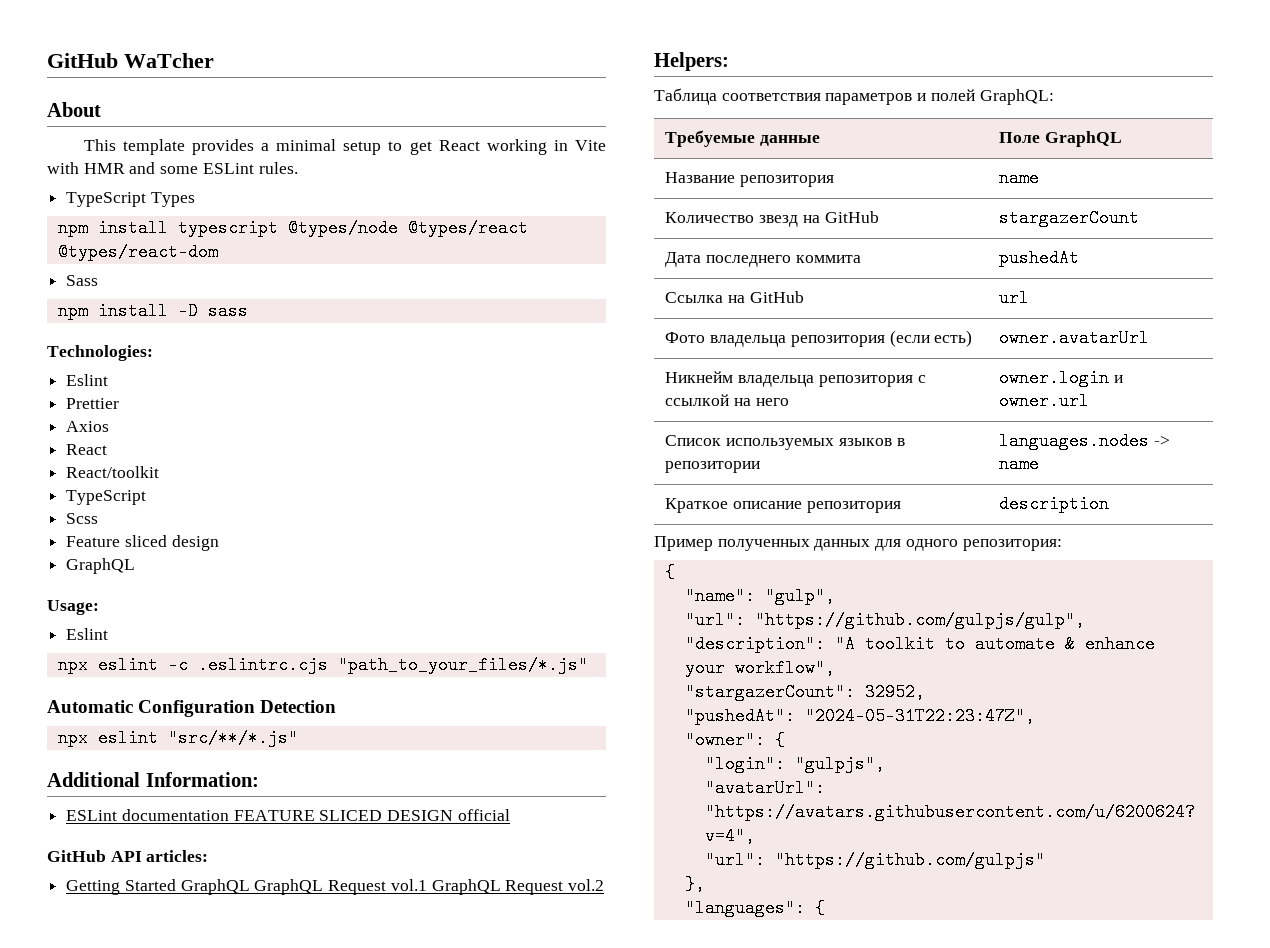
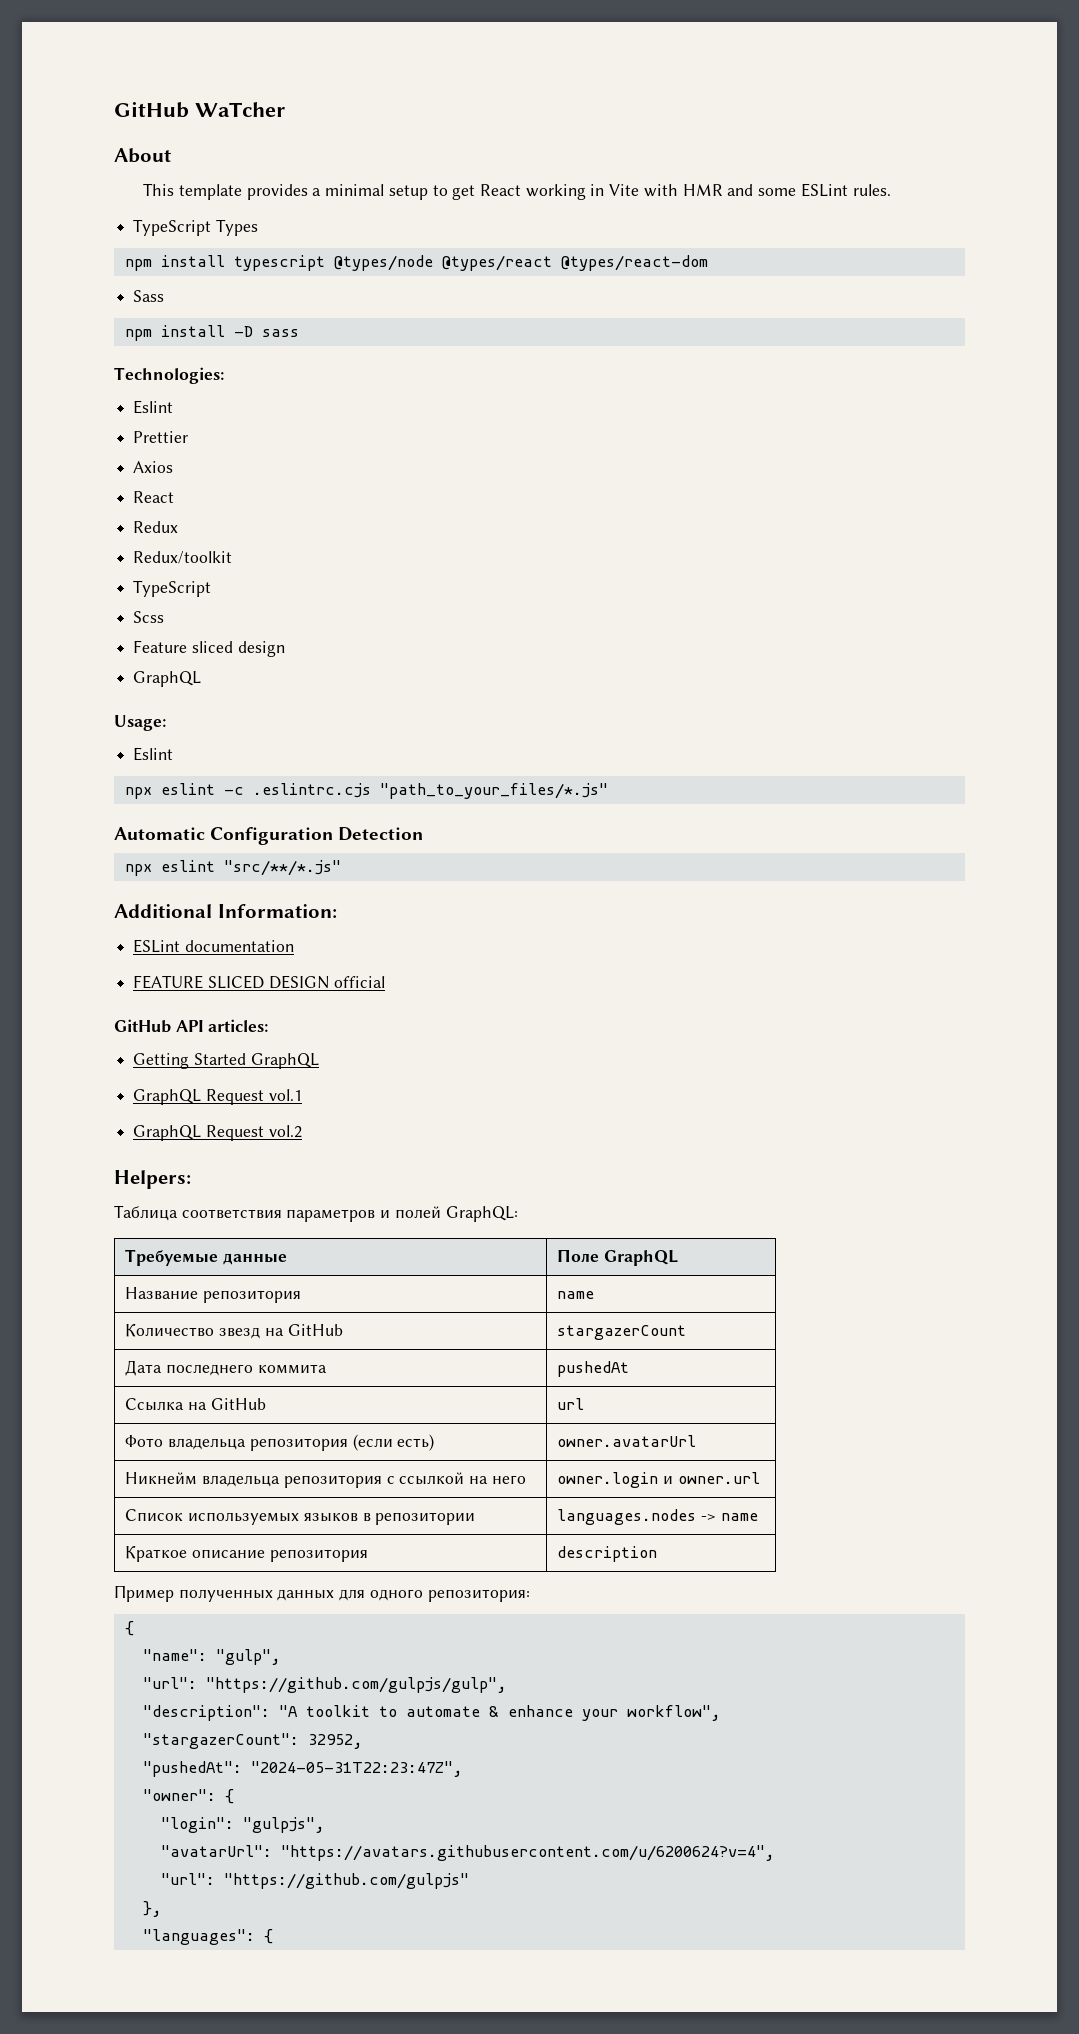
- React/toolkit
+ Redux
+ Redux/toolkit
- ESLint documentation FEATURE SLICED DESIGN official
+ ESLint documentation
+ FEATURE SLICED DESIGN official
- Getting Started GraphQL GraphQL Request vol.1 GraphQL Request vol.2
+ Getting Started GraphQL
+ GraphQL Request vol.1
+ GraphQL Request vol.2

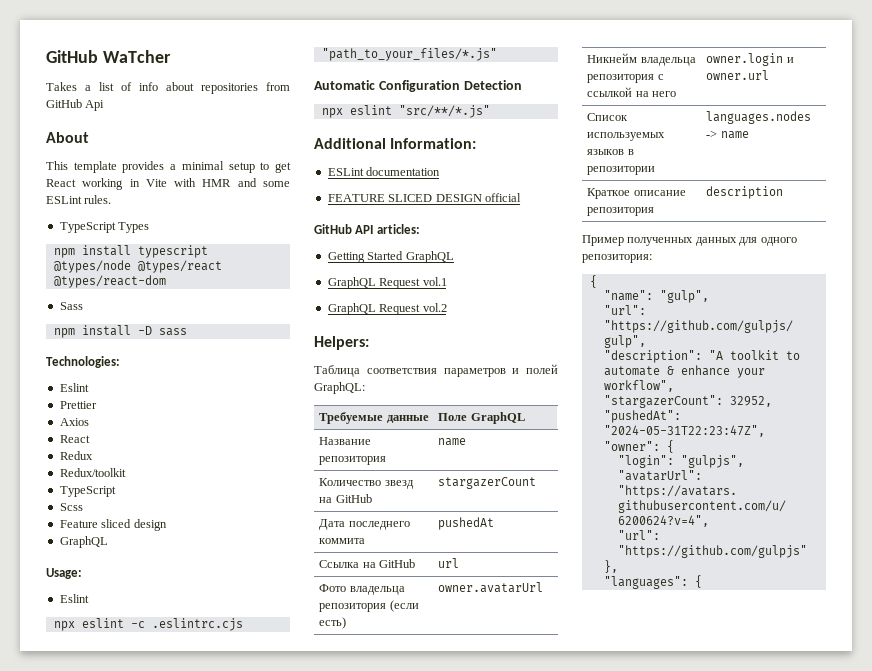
+ Takes a list of info about repositories from GitHub Api

